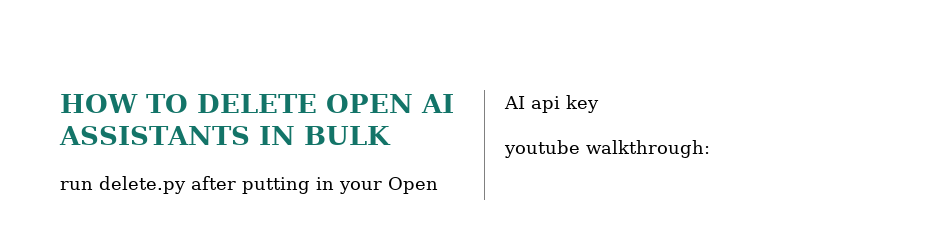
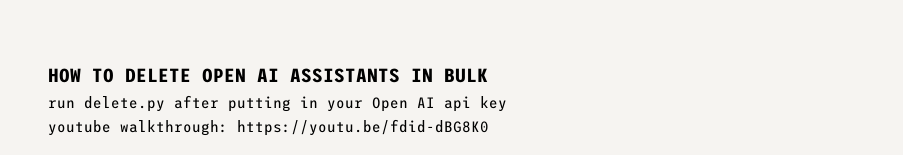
- youtube walkthrough:
+ youtube walkthrough: https://youtu.be/fdid-dBG8K0

